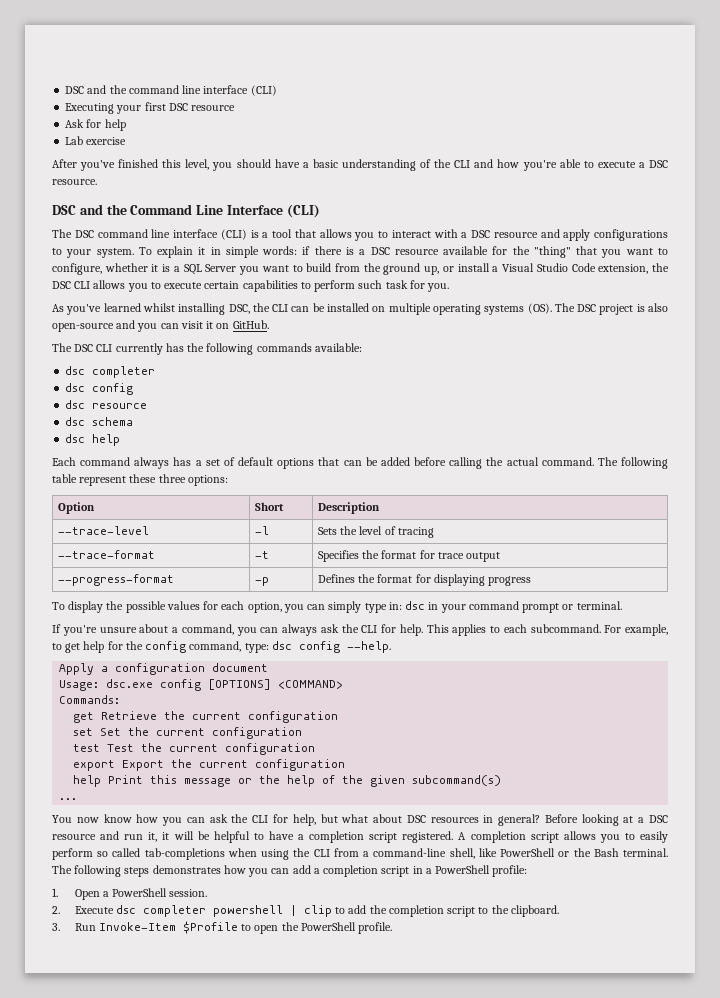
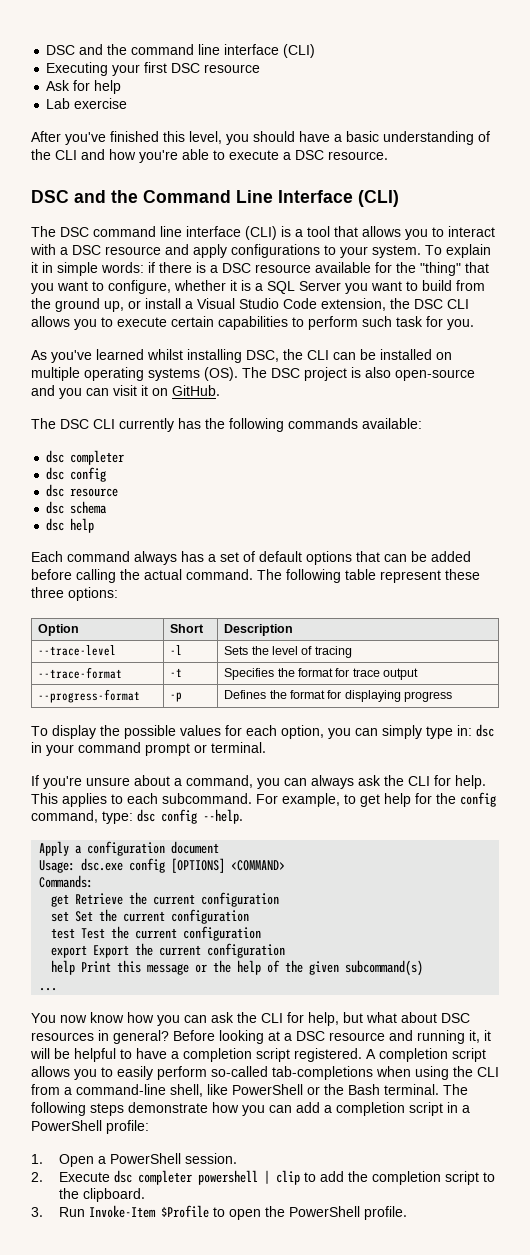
- Before looking at a DSC resource and run it, it will be helpful to have a completion script registered.
+ Before looking at a DSC resource and running it, it will be helpful to have a completion script registered.
- A completion script allows you to easily perform so called tab-completions when using the CLI from a command-line shell, like PowerShell or the Bash terminal.
+ A completion script allows you to easily perform so-called tab-completions when using the CLI from a command-line shell, like PowerShell or the Bash terminal.
- The following steps demonstrates how you can add a completion script in a PowerShell profile:
+ The following steps demonstrate how you can add a completion script in a PowerShell profile:

